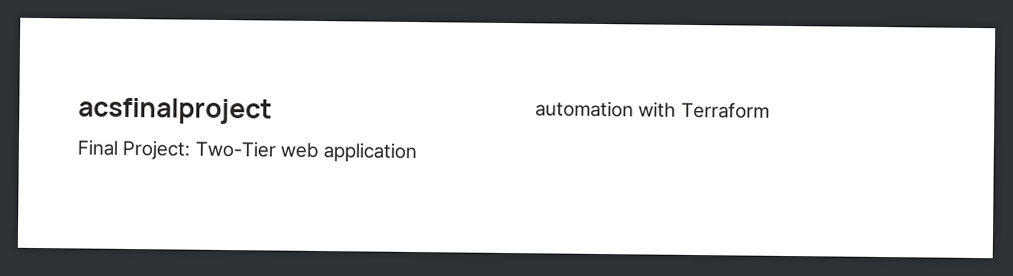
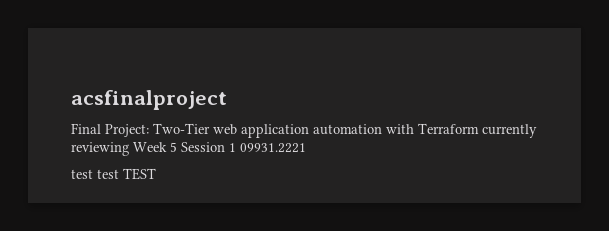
- Final Project: Two-Tier web application automation with Terraform
+ Final Project: Two-Tier web application automation with Terraform currently reviewing Week 5 Session 1 09931.2221
+ test test TEST

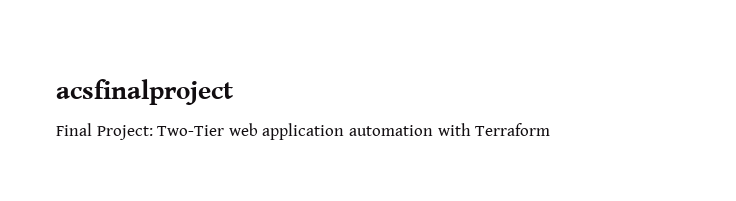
- Final Project: Two-Tier web application automation with Terraform currently reviewing Week 5 Session 1 09931.2221
- test test TEST
+ Final Project: Two-Tier web application automation with Terraform

